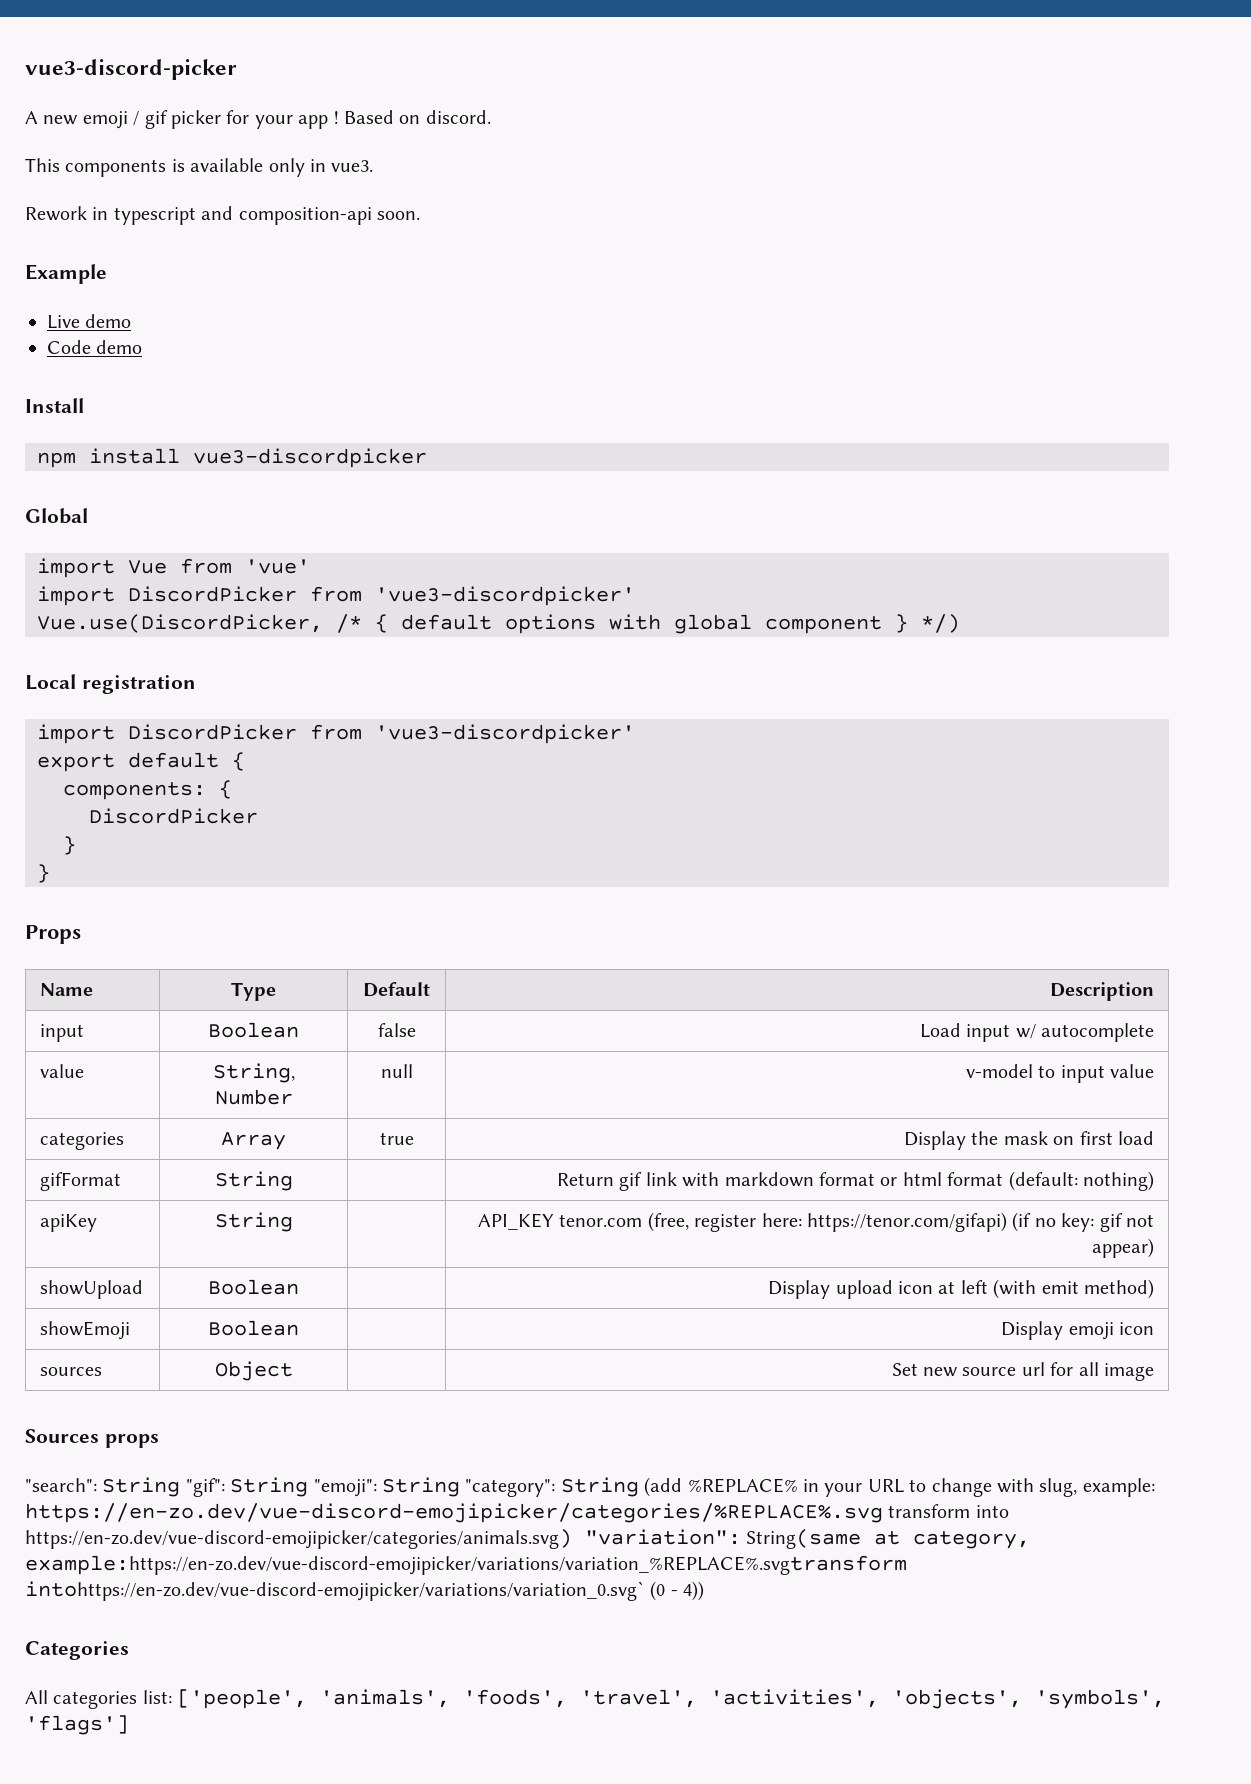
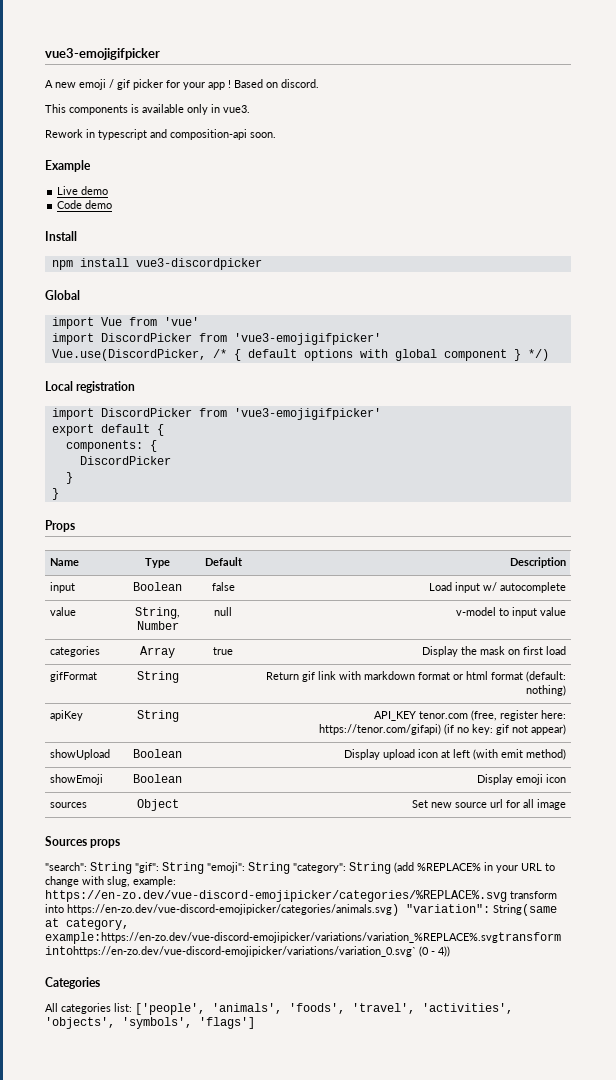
- vue3-discord-picker
+ vue3-emojigifpicker
  import Vue from 'vue'
- import DiscordPicker from 'vue3-discordpicker'
+ import DiscordPicker from 'vue3-emojigifpicker'
  Local registration
- import DiscordPicker from 'vue3-discordpicker'
+ import DiscordPicker from 'vue3-emojigifpicker'

